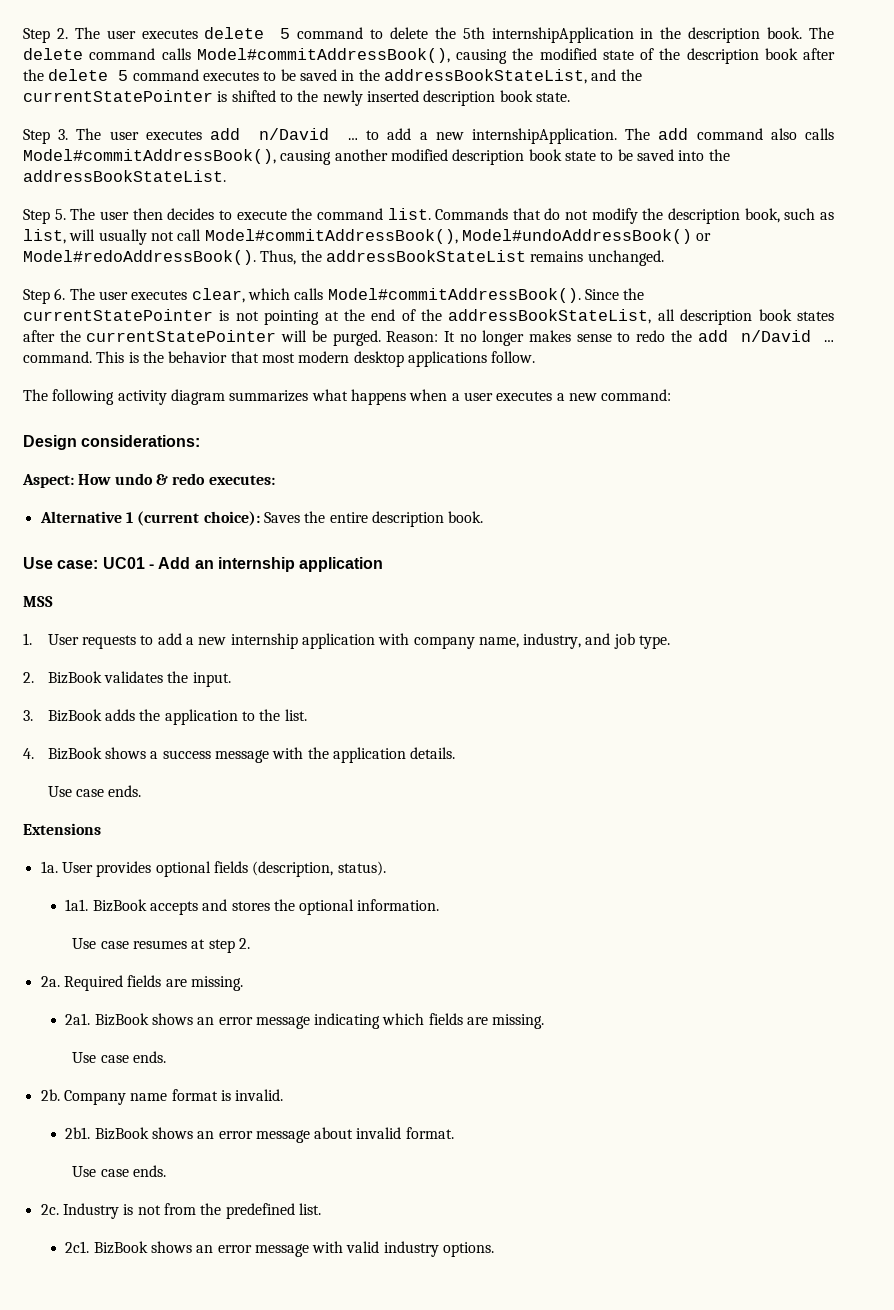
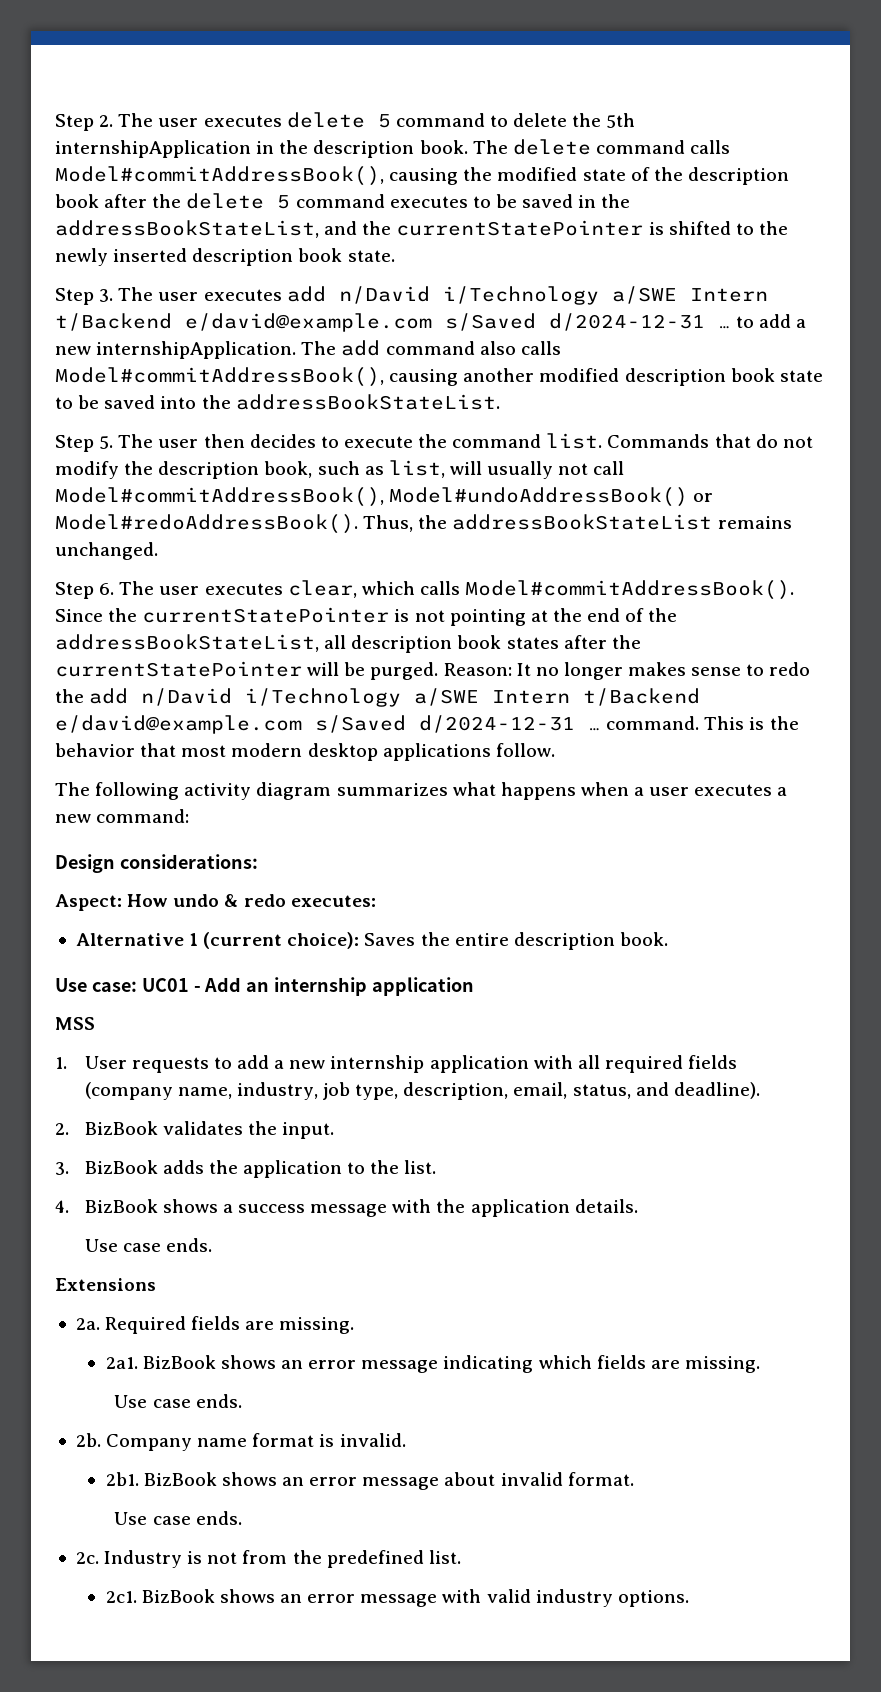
- Step 3. The user executes add n/David … to add a new internshipApplication.
+ Step 3. The user executes add n/David i/Technology a/SWE Intern t/Backend e/david@example.com s/Saved d/2024-12-31 … to add a new internshipApplication.
- Reason: It no longer makes sense to redo the add n/David … command.
+ Reason: It no longer makes sense to redo the add n/David i/Technology a/SWE Intern t/Backend e/david@example.com s/Saved d/2024-12-31 … command.
- 1. User requests to add a new internship application with company name, industry, and job type.
+ 1. User requests to add a new internship application with all required fields (company name, industry, job type, description, email, status, and deadline).
- 1a. User provides optional fields (description, status).
- 1a1. BizBook accepts and stores the optional information.
- Use case resumes at step 2.

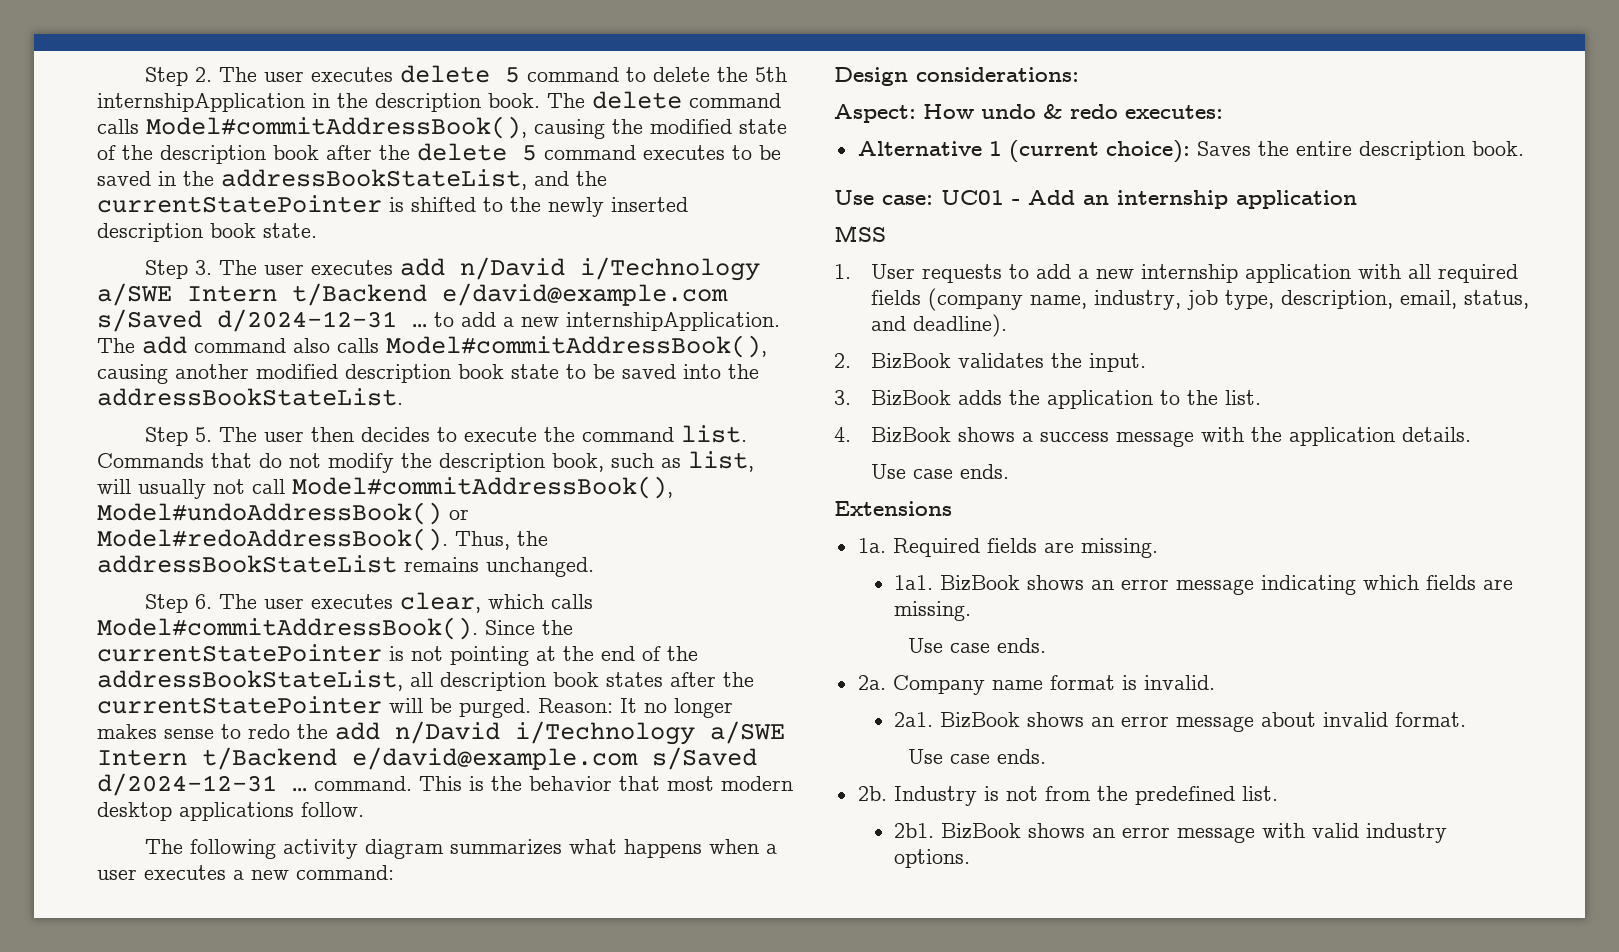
- 2a.
+ 1a.
- 2a1.
+ 1a1.
- 2b.
+ 2a.
- 2b1.
+ 2a1.
- 2c.
+ 2b.
- 2c1.
+ 2b1.

